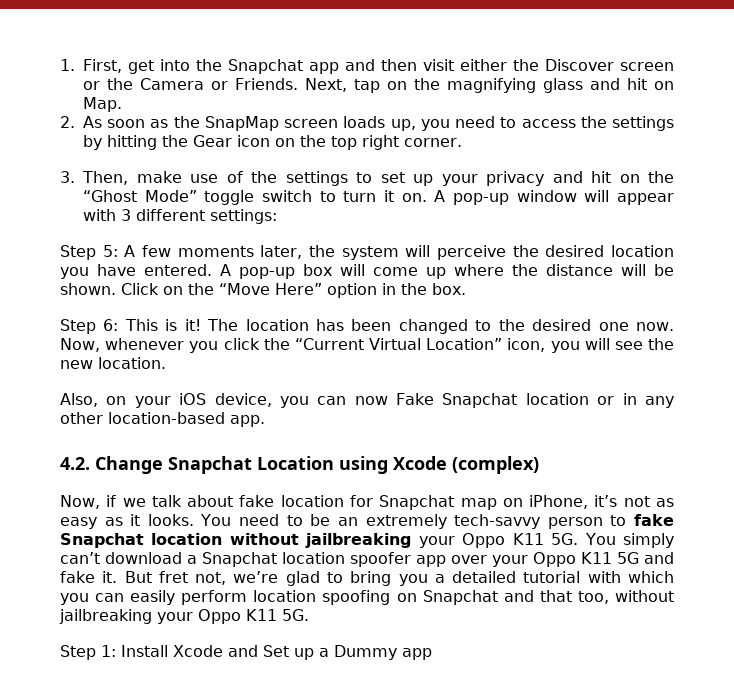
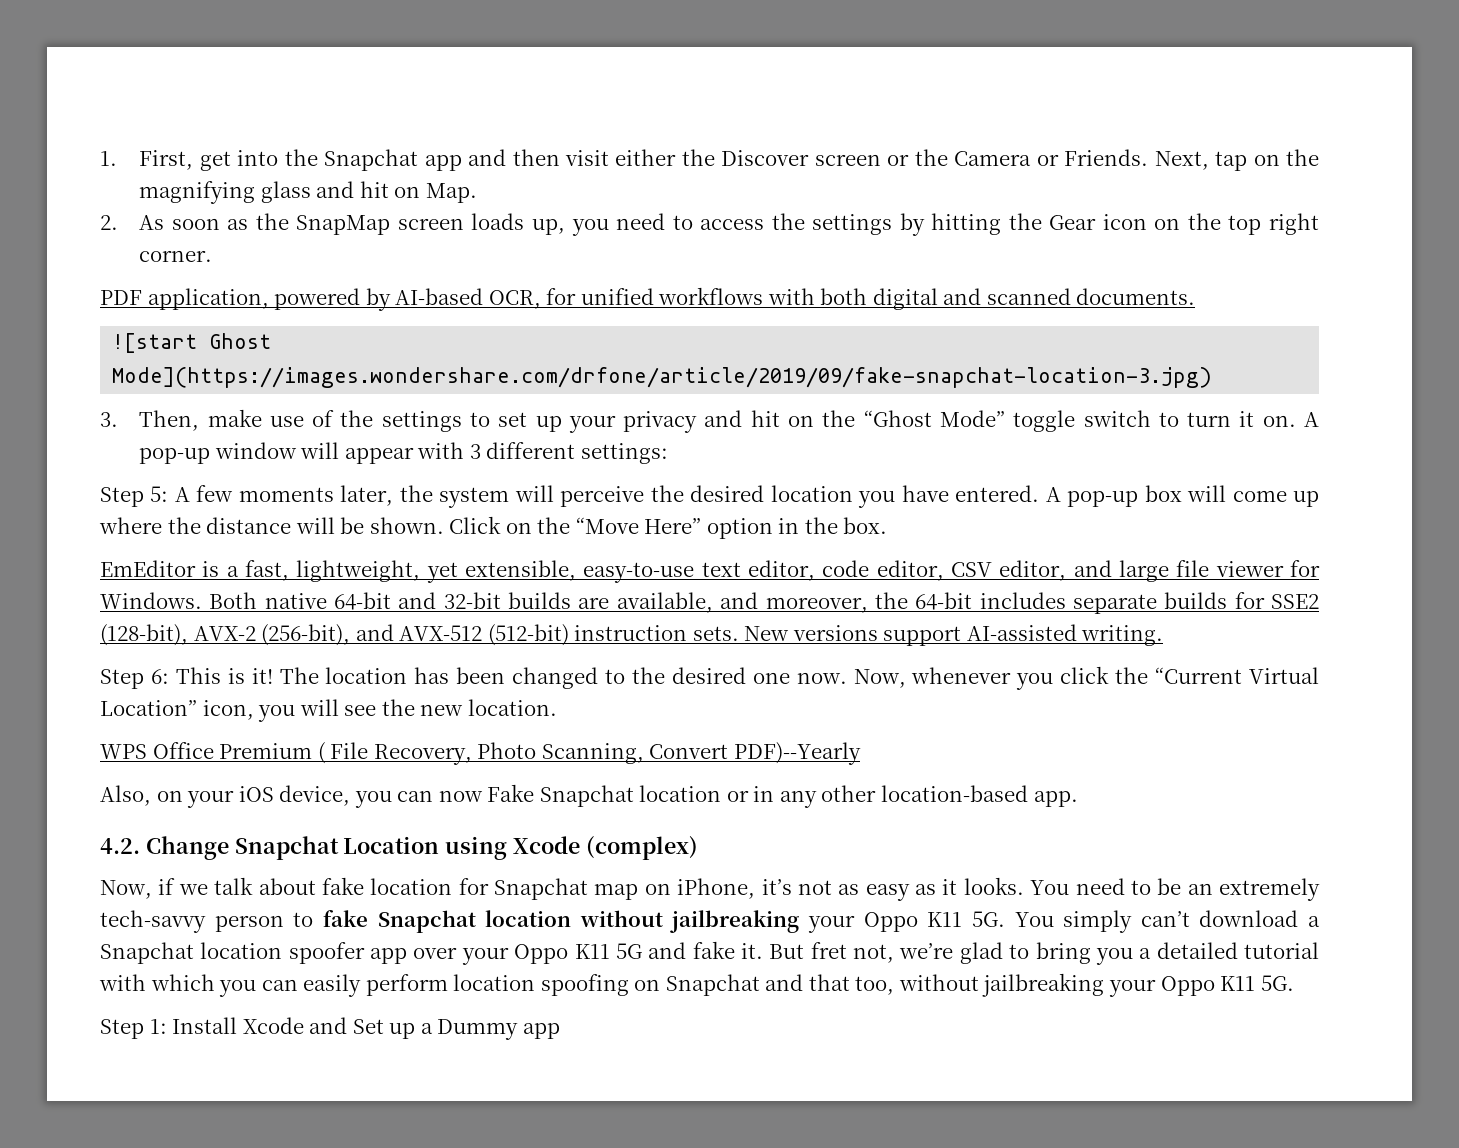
+ PDF application, powered by AI-based OCR, for unified workflows with both digital and scanned documents.
+ ![start Ghost Mode](https://images.wondershare.com/drfone/article/2019/09/fake-snapchat-location-3.jpg)
+ EmEditor is a fast, lightweight, yet extensible, easy-to-use text editor, code editor, CSV editor, and large file viewer for Windows. Both native 64-bit and 32-bit builds are available, and moreover, the 64-bit includes separate builds for SSE2 (128-bit), AVX-2 (256-bit), and AVX-512 (512-bit) instruction sets. New versions support AI-assisted writing.
+ WPS Office Premium ( File Recovery, Photo Scanning, Convert PDF)--Yearly

